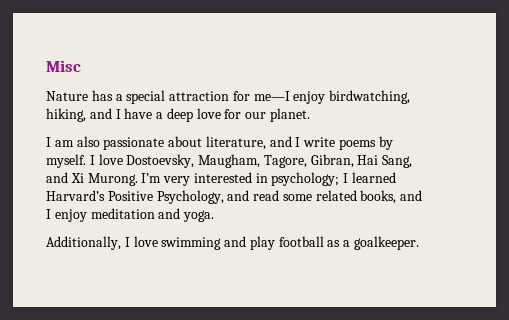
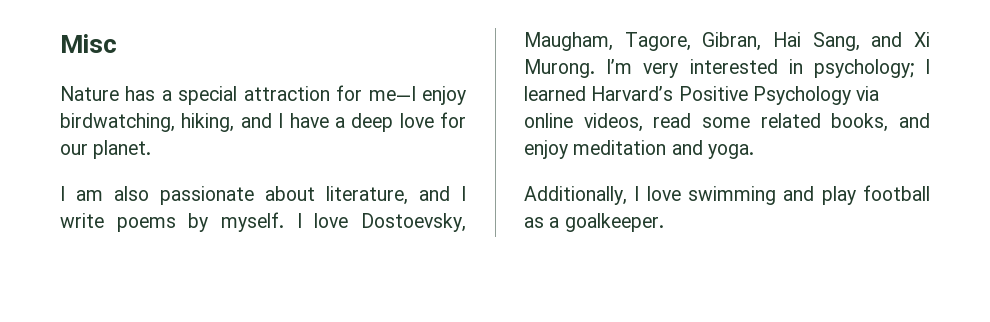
- I’m very interested in psychology; I learned Harvard’s Positive Psychology, and read some related books, and I enjoy meditation and yoga.
+ I’m very interested in psychology; I learned Harvard’s Positive Psychology via online videos, read some related books, and enjoy meditation and yoga.

